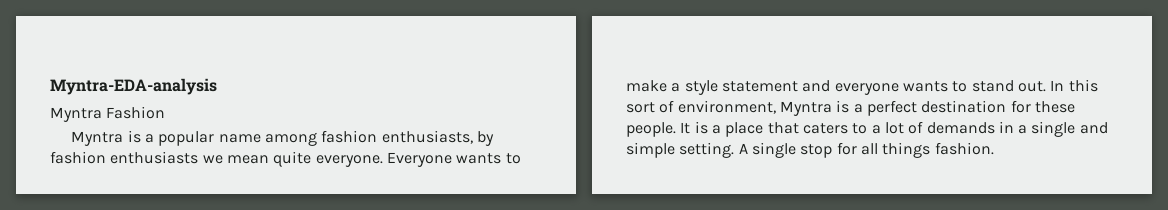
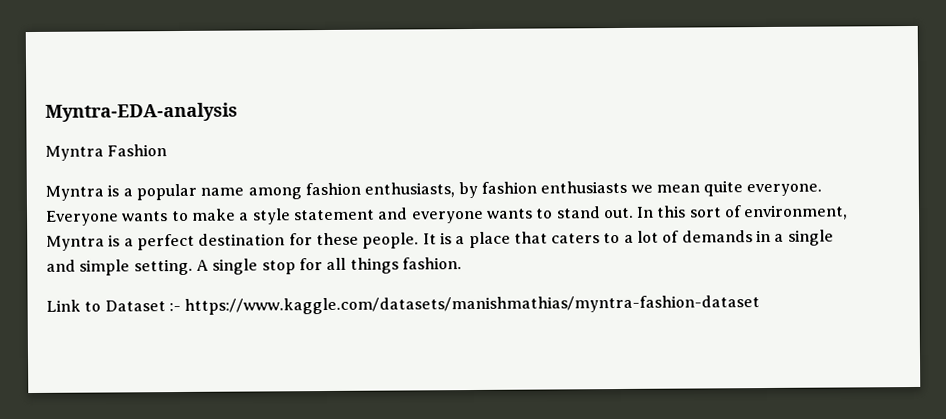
+ Link to Dataset :- https://www.kaggle.com/datasets/manishmathias/myntra-fashion-dataset

